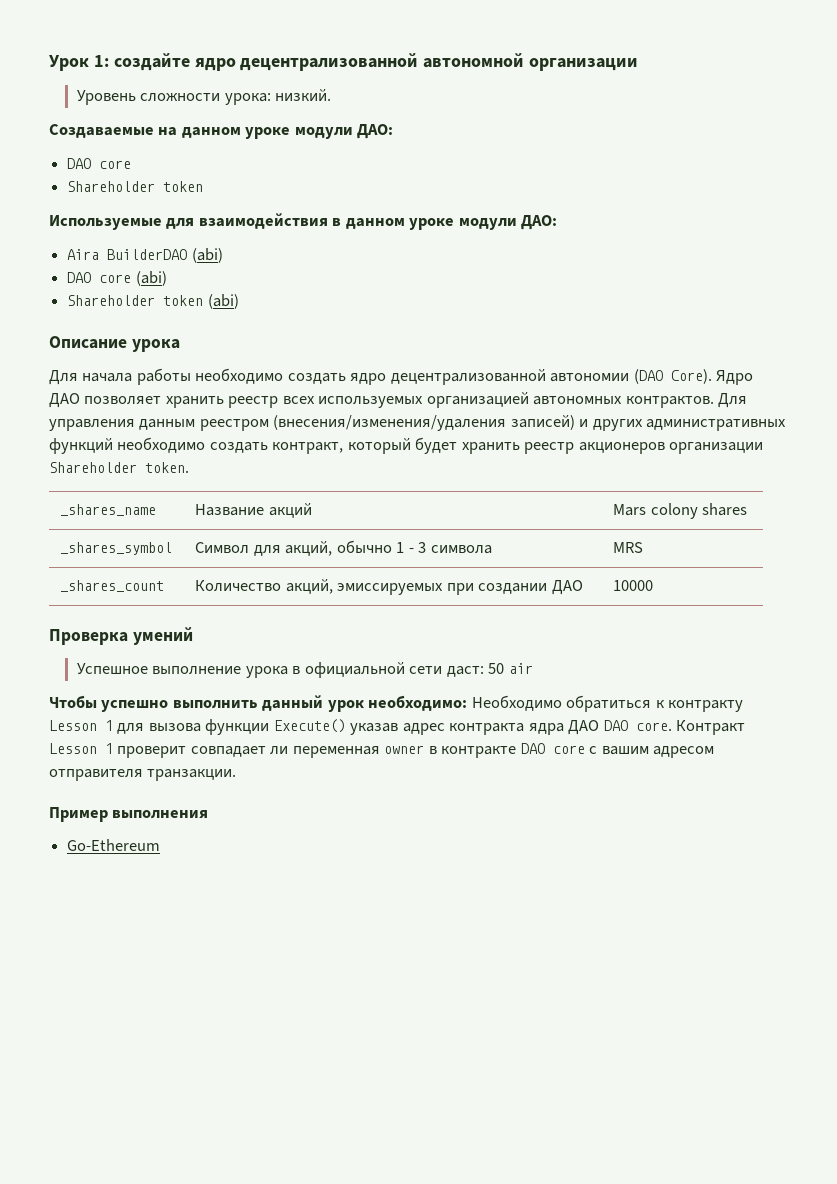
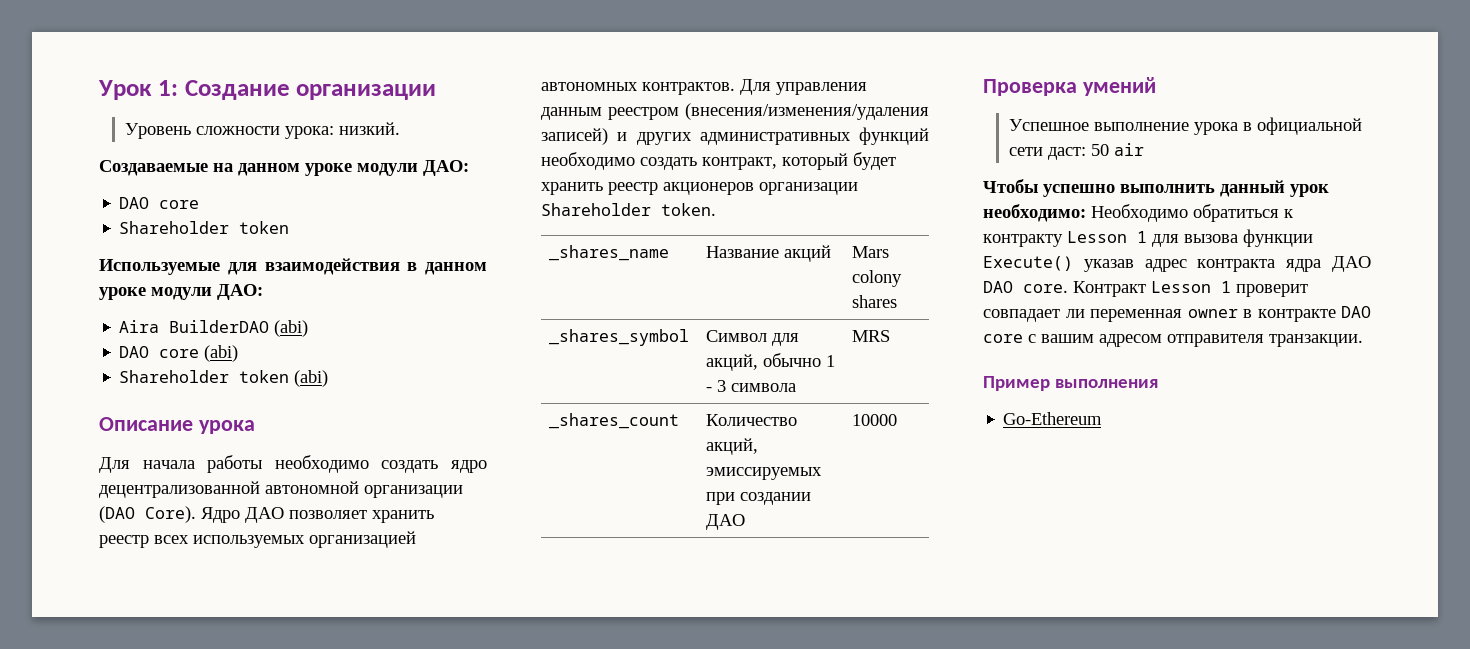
- Урок 1: создайте ядро децентрализованной автономной организации
+ Урок 1: Создание организации
- Для начала работы необходимо создать ядро децентрализованной автономии (DAO Core).
+ Для начала работы необходимо создать ядро децентрализованной автономной организации (DAO Core).

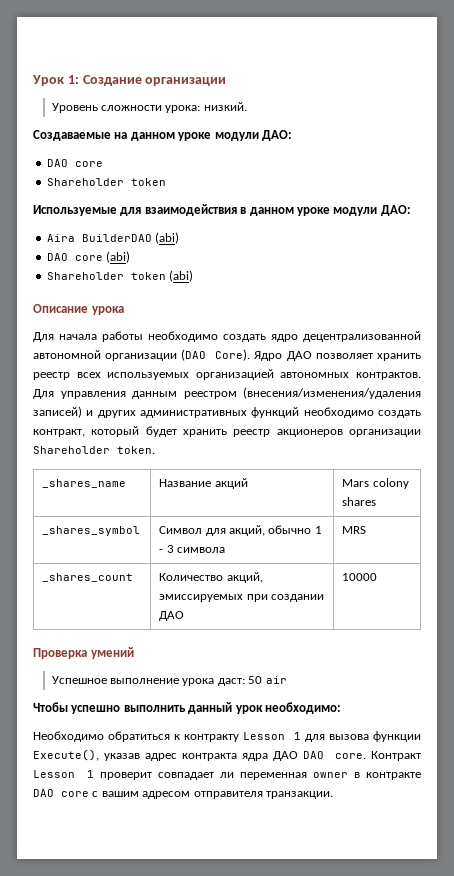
- Успешное выполнение урока в официальной сети даст: 50 air
+ Успешное выполнение урока даст: 50 air
- Чтобы успешно выполнить данный урок необходимо: Необходимо обратиться к контракту Lesson 1 для вызова функции Execute() указав адрес контракта ядра ДАО DAO core.
+ Чтобы успешно выполнить данный урок необходимо:
+ Необходимо обратиться к контракту Lesson 1 для вызова функции Execute(), указав адрес контракта ядра ДАО DAO core.
- Пример выполнения
- Go-Ethereum

